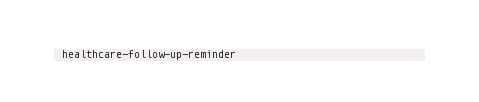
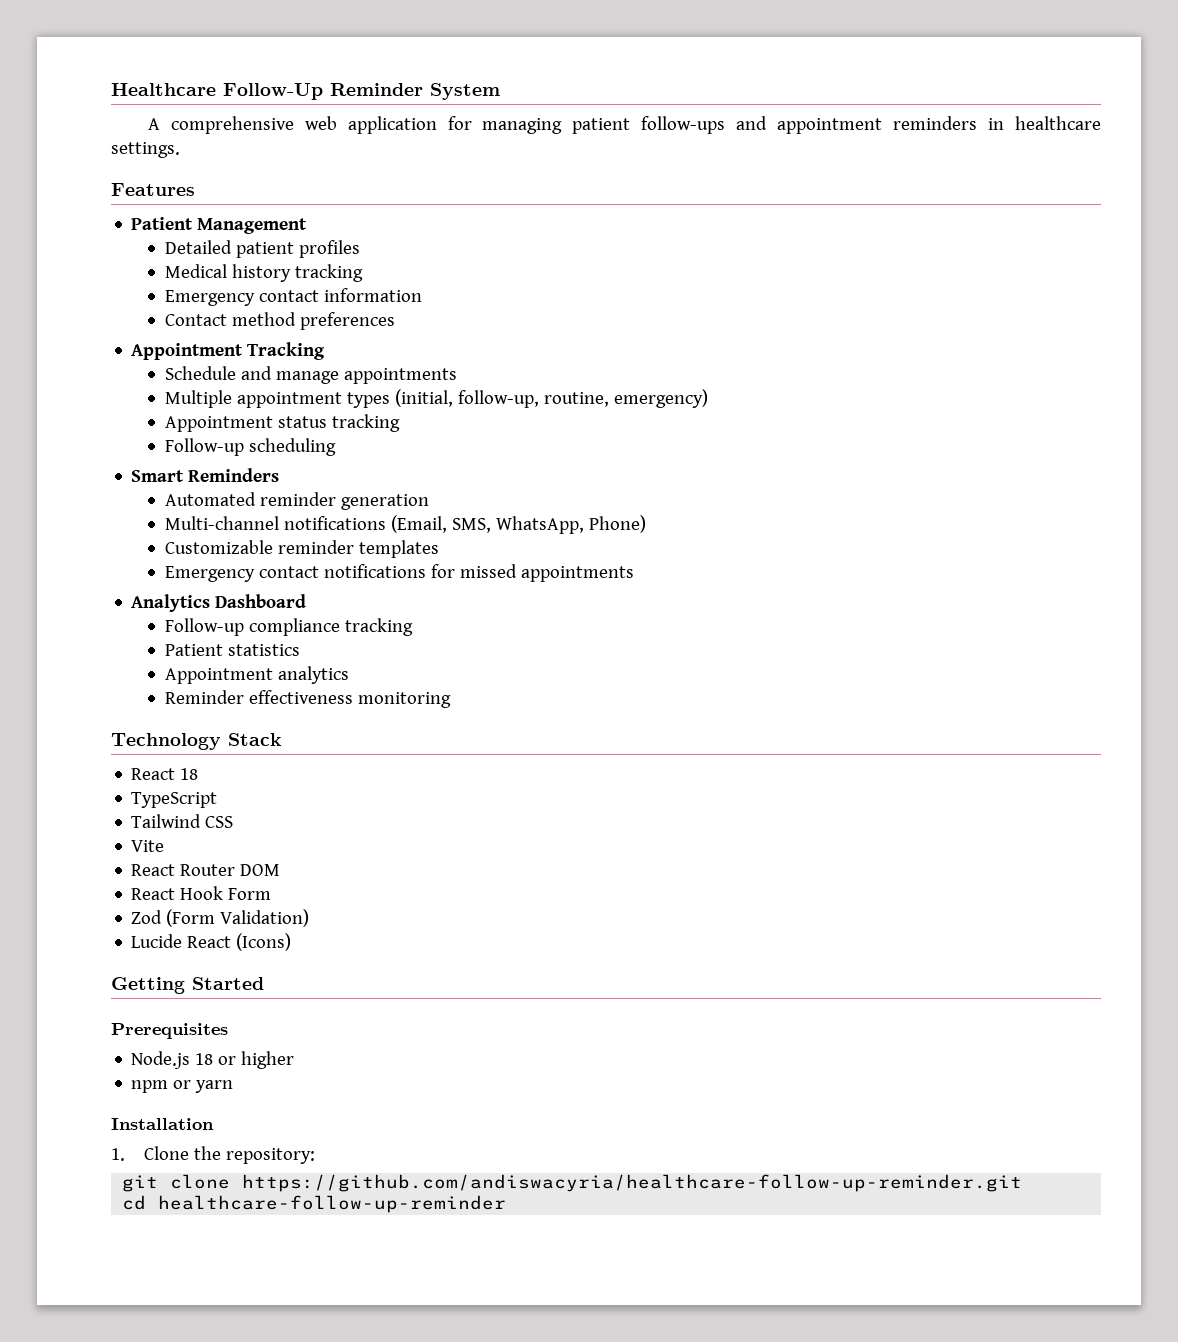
- healthcare-follow-up-reminder
+ Healthcare Follow-Up Reminder System
+ A comprehensive web application for managing patient follow-ups and appointment reminders in healthcare settings.
+ Features
+ Patient Management
+ Detailed patient profiles
+ Medical history tracking
+ Emergency contact information
+ Contact method preferences
+ Appointment Tracking
+ Schedule and manage appointments
+ Multiple appointment types (initial, follow-up, routine, emergency)
+ Appointment status tracking
+ Follow-up scheduling
+ Smart Reminders
+ Automated reminder generation
+ Multi-channel notifications (Email, SMS, WhatsApp, Phone)
+ Customizable reminder templates
+ Emergency contact notifications for missed appointments
+ Analytics Dashboard
+ Follow-up compliance tracking
+ Patient statistics
+ Appointment analytics
+ Reminder effectiveness monitoring
+ Technology Stack
+ React 18
+ TypeScript
+ Tailwind CSS
+ Vite
+ React Router DOM
+ React Hook Form
+ Zod (Form Validation)
+ Lucide React (Icons)
+ Getting Started
+ Prerequisites
+ Node.js 18 or higher
+ npm or yarn
+ Installation
+ 1. Clone the repository:
+ git clone https://github.com/andiswacyria/healthcare-follow-up-reminder.git
+ cd healthcare-follow-up-reminder

